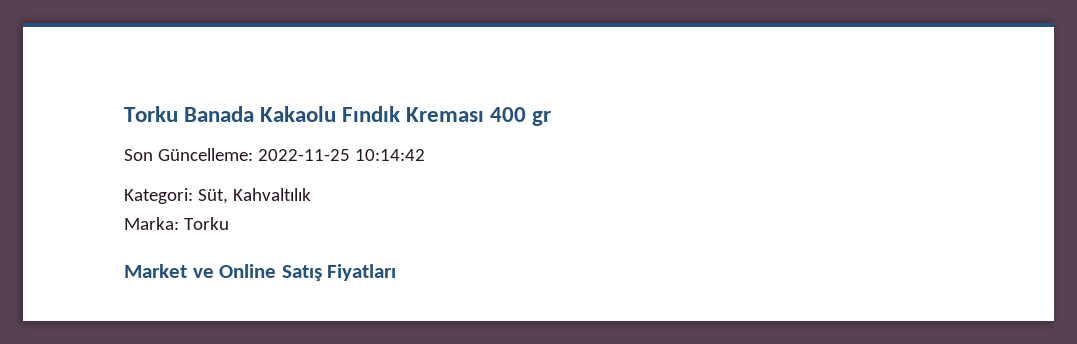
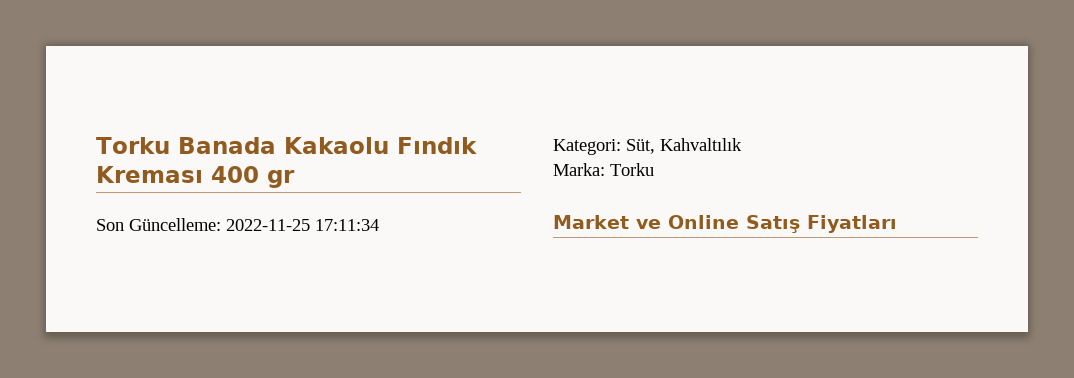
- Son Güncelleme: 2022-11-25 10:14:42
+ Son Güncelleme: 2022-11-25 17:11:34

